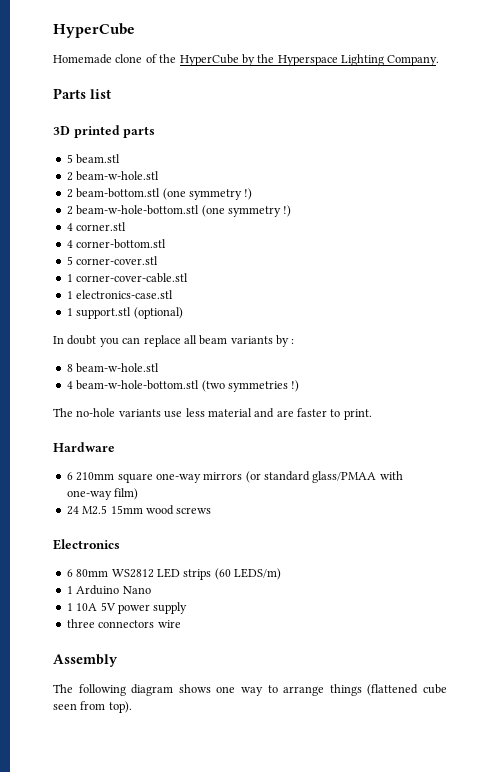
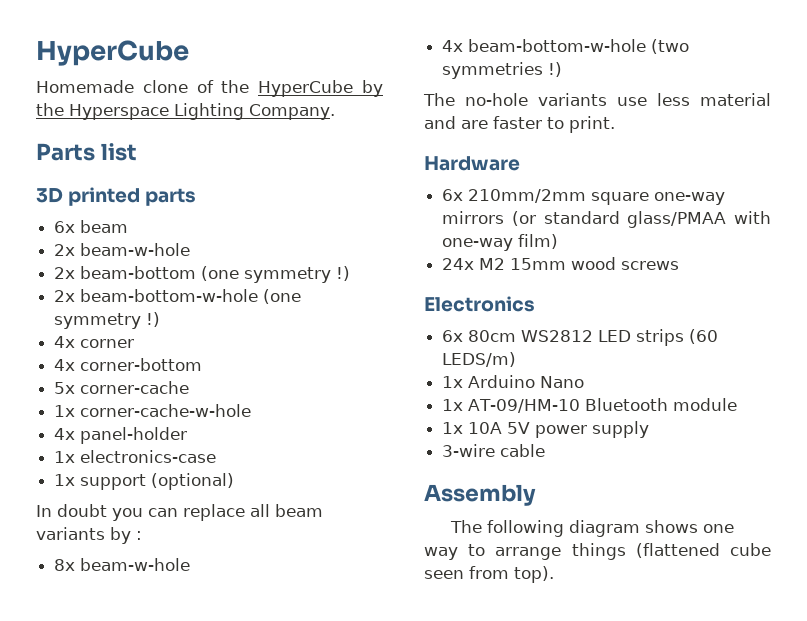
- 5 beam.stl
- 2 beam-w-hole.stl
- 2 beam-bottom.stl (one symmetry !)
- 2 beam-w-hole-bottom.stl (one symmetry !)
- 4 corner.stl
- 4 corner-bottom.stl
- 5 corner-cover.stl
- 1 corner-cover-cable.stl
- 1 electronics-case.stl
- 1 support.stl (optional)
+ 6x beam
+ 2x beam-w-hole
+ 2x beam-bottom (one symmetry !)
+ 2x beam-bottom-w-hole (one symmetry !)
+ 4x corner
+ 4x corner-bottom
+ 5x corner-cache
+ 1x corner-cache-w-hole
+ 4x panel-holder
+ 1x electronics-case
+ 1x support (optional)
- 8 beam-w-hole.stl
- 4 beam-w-hole-bottom.stl (two symmetries !)
+ 8x beam-w-hole
+ 4x beam-bottom-w-hole (two symmetries !)
- 6 210mm square one-way mirrors (or standard glass/PMAA with one-way film)
+ 6x 210mm/2mm square one-way mirrors (or standard glass/PMAA with one-way film)
- 24 M2.5 15mm wood screws
+ 24x M2 15mm wood screws
- 6 80mm WS2812 LED strips (60 LEDS/m)
+ 6x 80cm WS2812 LED strips (60 LEDS/m)
- 1 Arduino Nano
+ 1x Arduino Nano
- 1 10A 5V power supply
+ 1x AT-09/HM-10 Bluetooth module
+ 1x 10A 5V power supply
- three connectors wire
+ 3-wire cable

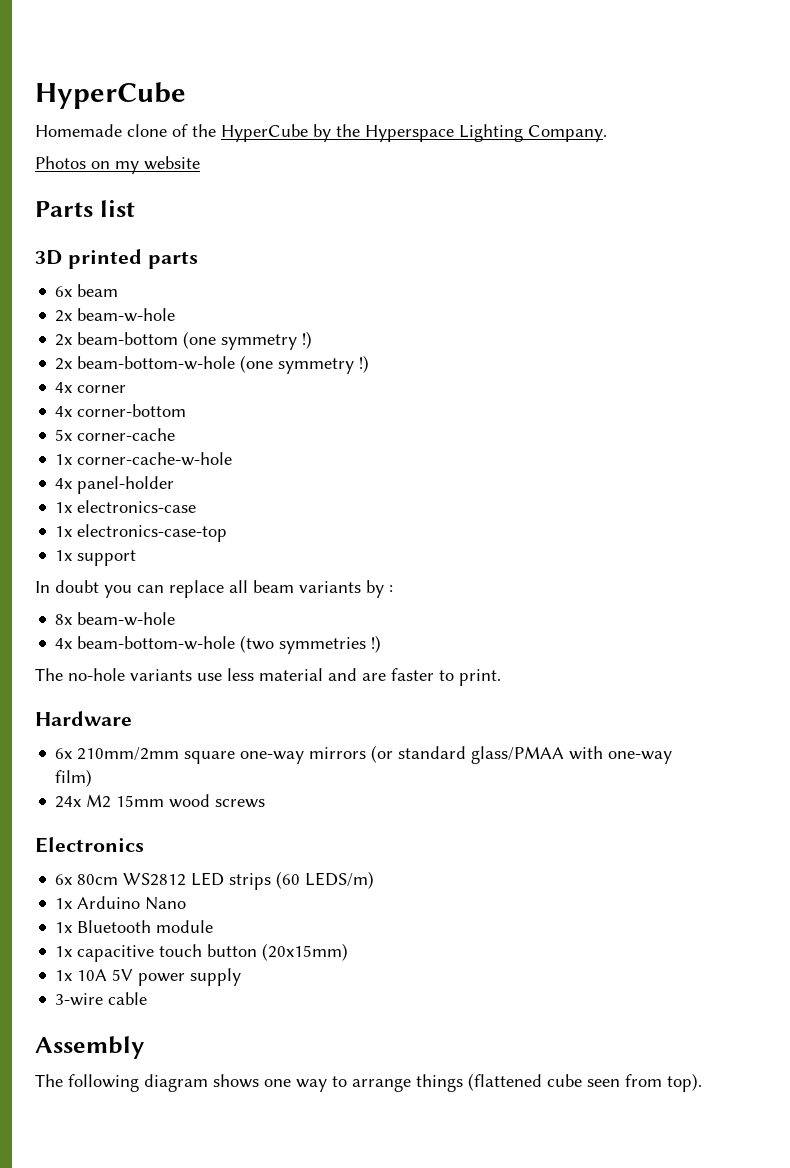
+ Photos on my website
+ 1x electronics-case-top
- 1x support (optional)
+ 1x support
- 1x AT-09/HM-10 Bluetooth module
+ 1x Bluetooth module
+ 1x capacitive touch button (20x15mm)

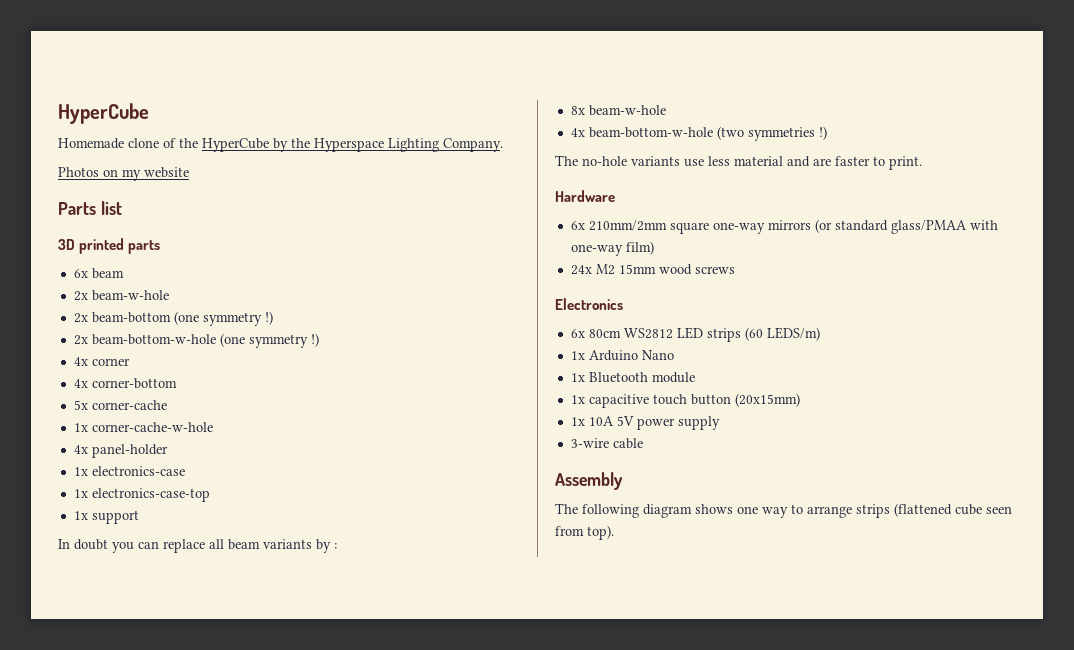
- The following diagram shows one way to arrange things (flattened cube seen from top).
+ The following diagram shows one way to arrange strips (flattened cube seen from top).

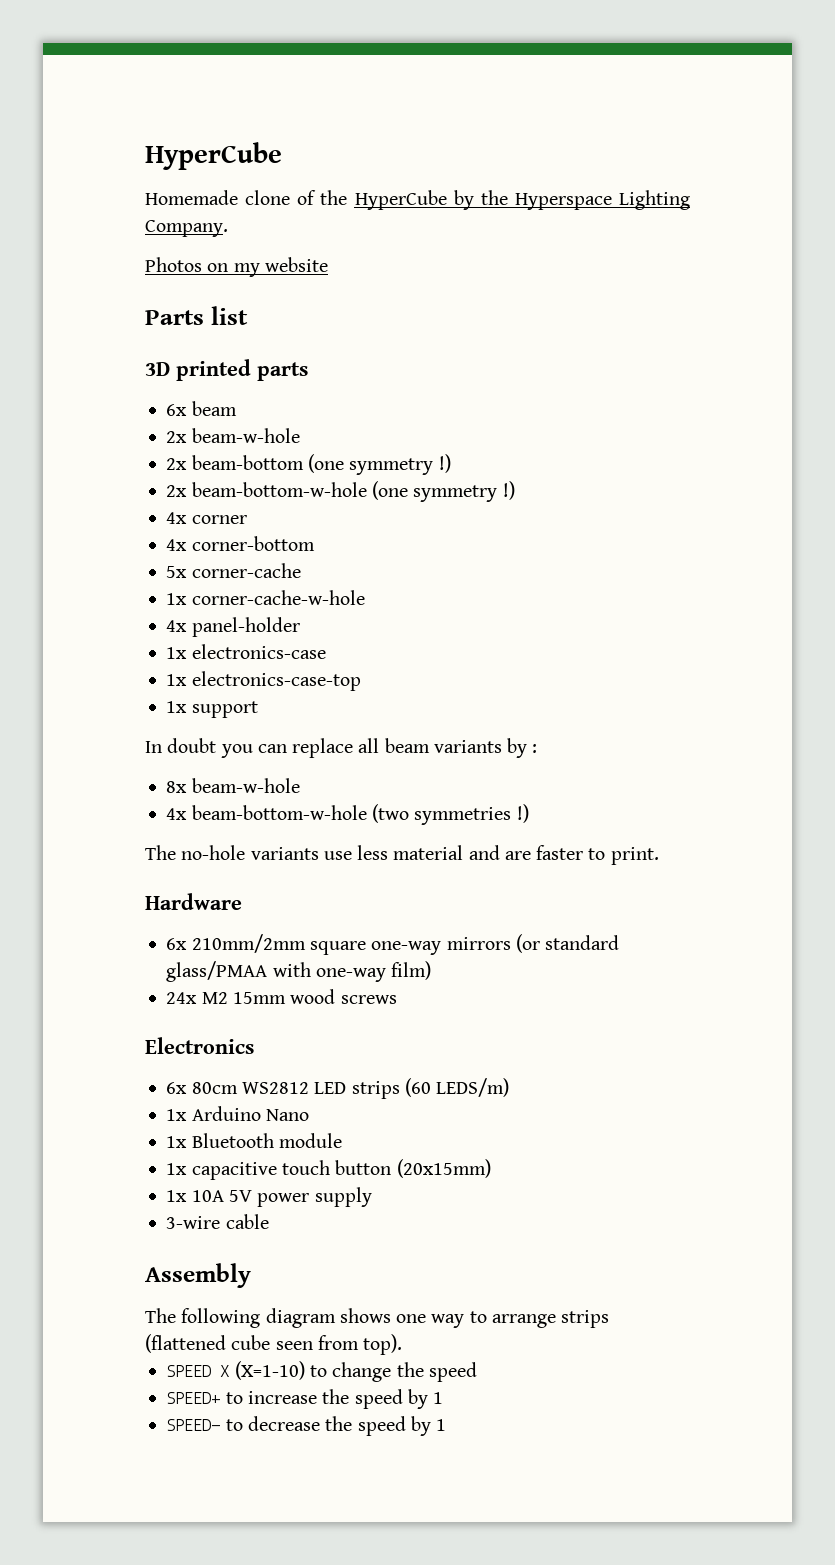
+ SPEED X (X=1-10) to change the speed
+ SPEED+ to increase the speed by 1
+ SPEED- to decrease the speed by 1

